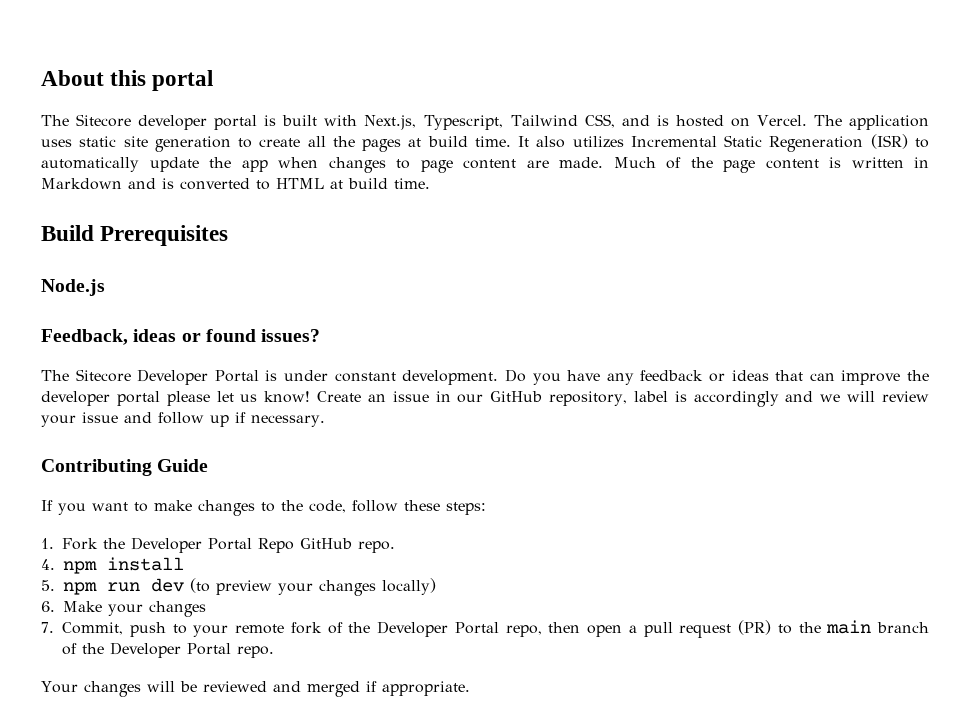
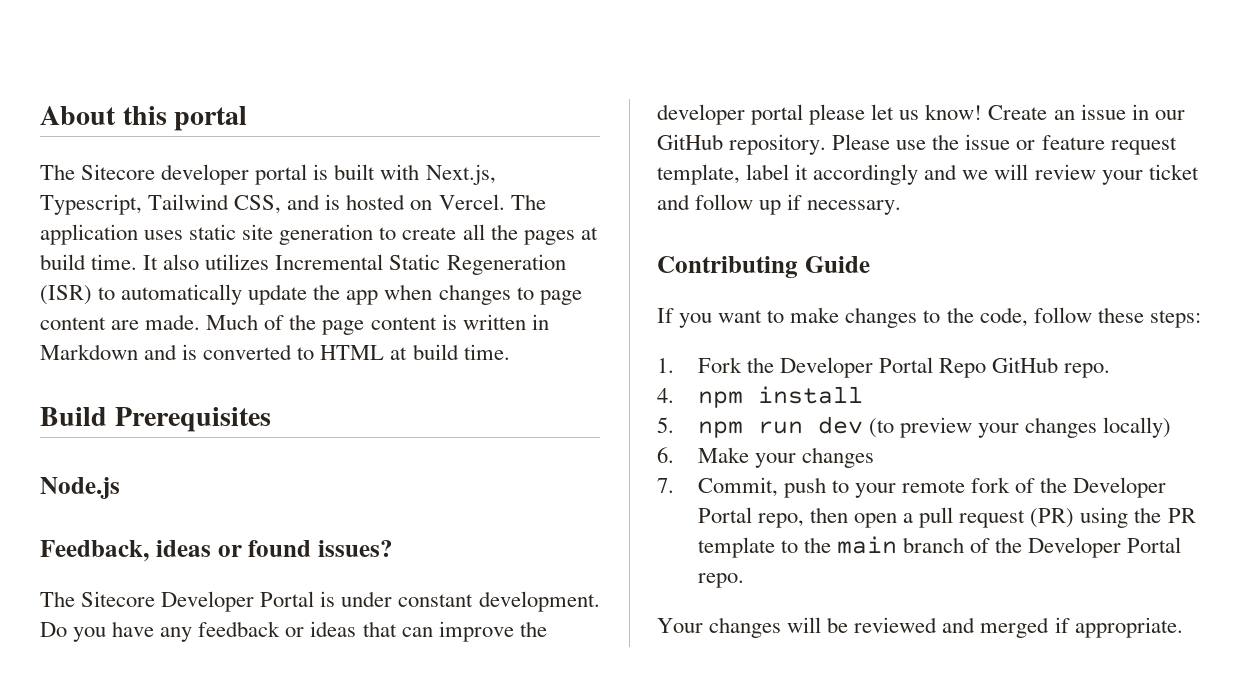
- Create an issue in our GitHub repository, label is accordingly and we will review your issue and follow up if necessary.
+ Create an issue in our GitHub repository. Please use the issue or feature request template, label it accordingly and we will review your ticket and follow up if necessary.
- 7. Commit, push to your remote fork of the Developer Portal repo, then open a pull request (PR) to the main branch of the Developer Portal repo.
+ 7. Commit, push to your remote fork of the Developer Portal repo, then open a pull request (PR) using the PR template to the main branch of the Developer Portal repo.

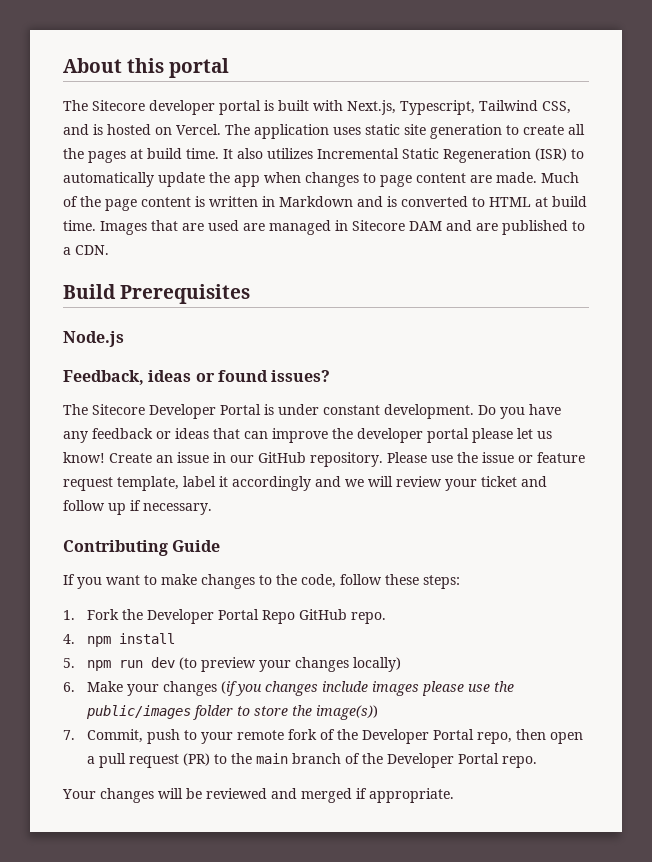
+ Images that are used are managed in Sitecore DAM and are published to a CDN.
- 6. Make your changes
+ 6. Make your changes (if you changes include images please use the public/images folder to store the image(s))
- 7. Commit, push to your remote fork of the Developer Portal repo, then open a pull request (PR) using the PR template to the main branch of the Developer Portal repo.
+ 7. Commit, push to your remote fork of the Developer Portal repo, then open a pull request (PR) to the main branch of the Developer Portal repo.

